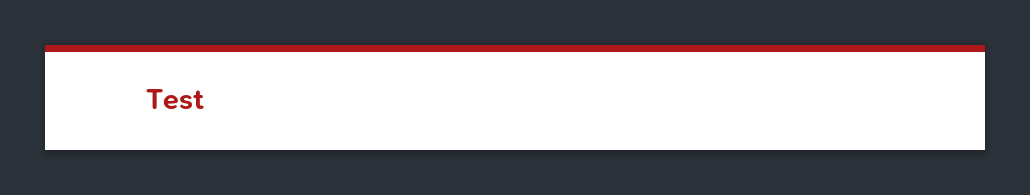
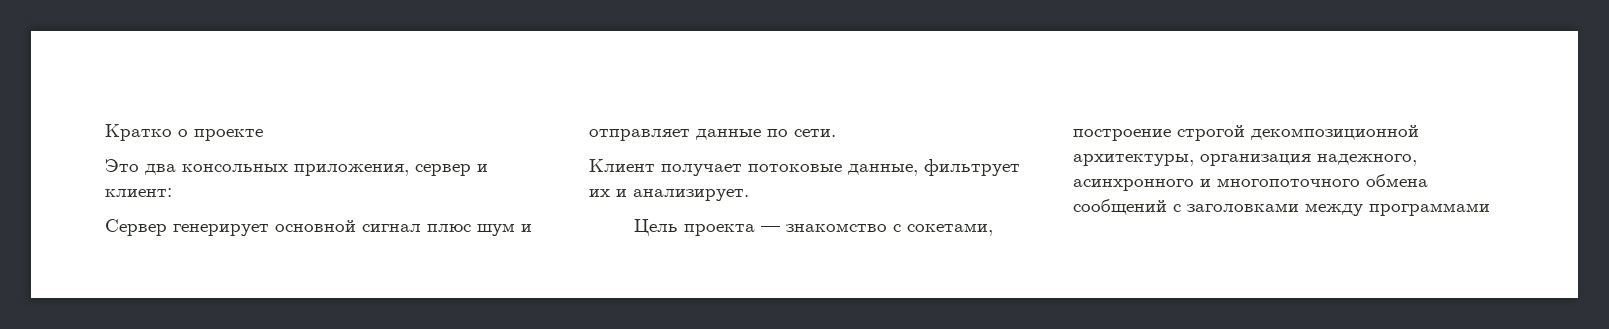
- Test
+ Кратко о проекте
+ Это два консольных приложения, сервер и клиент:
+ Сервер генерирует основной сигнал плюс шум и отправляет данные по сети.
+ Клиент получает потоковые данные, фильтрует их и анализирует.
+ Цель проекта — знакомство с сокетами, построение строгой декомпозиционной архитектуры, организация надежного, асинхронного и многопоточного обмена сообщений с заголовками между программами

